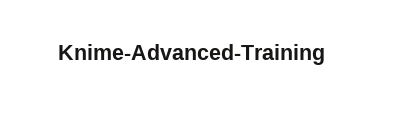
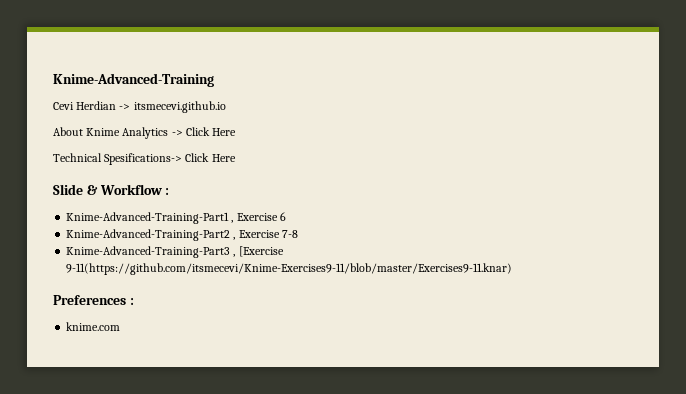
+ Cevi Herdian -> itsmecevi.github.io
+ About Knime Analytics -> Click Here
+ Technical Spesifications-> Click Here
+ Slide & Workflow :
+ Knime-Advanced-Training-Part1 , Exercise 6
+ Knime-Advanced-Training-Part2 , Exercise 7-8
+ Knime-Advanced-Training-Part3 , [Exercise 9-11(https://github.com/itsmecevi/Knime-Exercises9-11/blob/master/Exercises9-11.knar)
+ Preferences :
+ knime.com

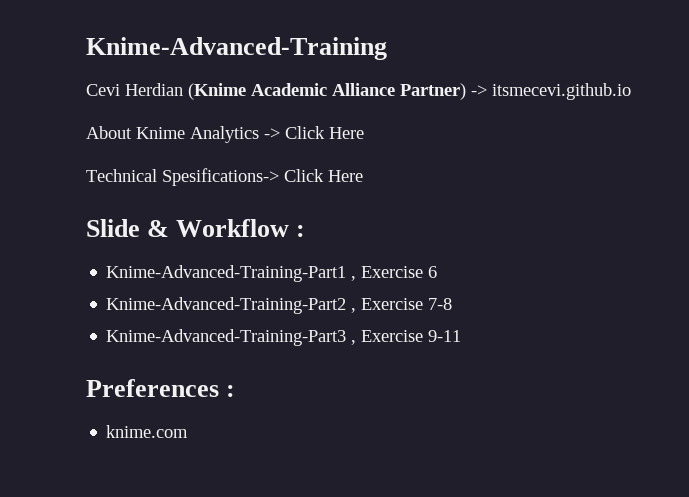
- Cevi Herdian -> itsmecevi.github.io
+ Cevi Herdian (Knime Academic Alliance Partner) -> itsmecevi.github.io
- Knime-Advanced-Training-Part3 , [Exercise 9-11(https://github.com/itsmecevi/Knime-Exercises9-11/blob/master/Exercises9-11.knar)
+ Knime-Advanced-Training-Part3 , Exercise 9-11

